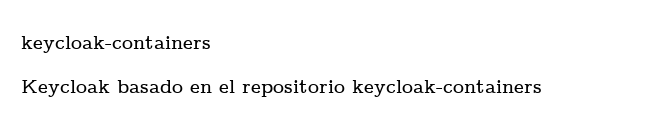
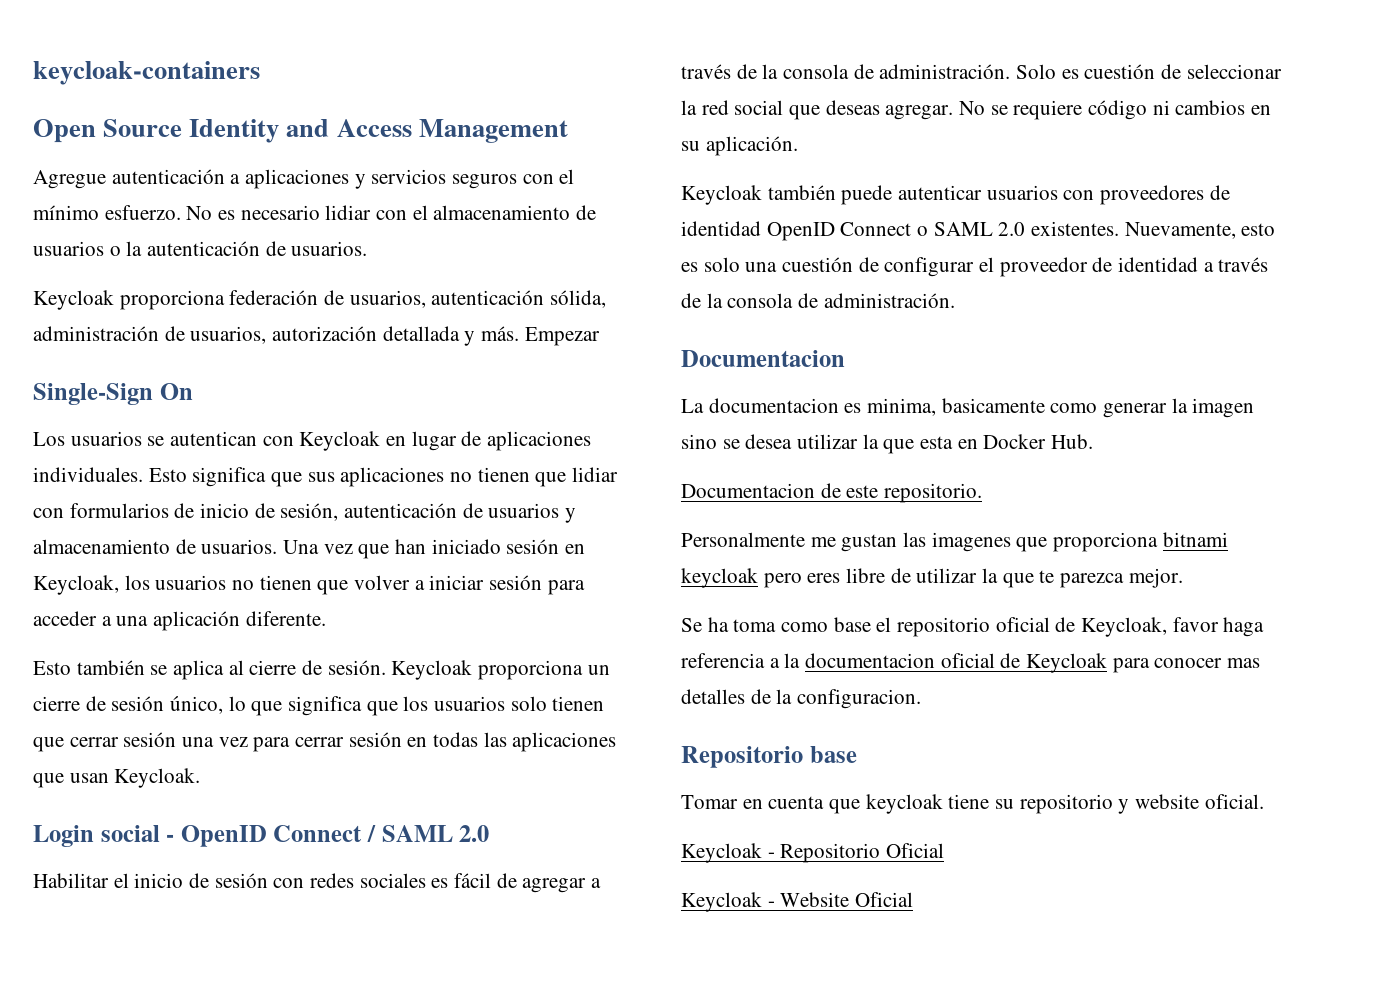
- Keycloak basado en el repositorio keycloak-containers
+ Open Source Identity and Access Management
+ Agregue autenticación a aplicaciones y servicios seguros con el mínimo esfuerzo. No es necesario lidiar con el almacenamiento de usuarios o la autenticación de usuarios.
+ Keycloak proporciona federación de usuarios, autenticación sólida, administración de usuarios, autorización detallada y más. Empezar
+ Single-Sign On
+ Los usuarios se autentican con Keycloak en lugar de aplicaciones individuales. Esto significa que sus aplicaciones no tienen que lidiar con formularios de inicio de sesión, autenticación de usuarios y almacenamiento de usuarios. Una vez que han iniciado sesión en Keycloak, los usuarios no tienen que volver a iniciar sesión para acceder a una aplicación diferente.
+ Esto también se aplica al cierre de sesión. Keycloak proporciona un cierre de sesión único, lo que significa que los usuarios solo tienen que cerrar sesión una vez para cerrar sesión en todas las aplicaciones que usan Keycloak.
+ Login social - OpenID Connect / SAML 2.0
+ Habilitar el inicio de sesión con redes sociales es fácil de agregar a través de la consola de administración. Solo es cuestión de seleccionar la red social que deseas agregar. No se requiere código ni cambios en su aplicación.
+ Keycloak también puede autenticar usuarios con proveedores de identidad OpenID Connect o SAML 2.0 existentes. Nuevamente, esto es solo una cuestión de configurar el proveedor de identidad a través de la consola de administración.
+ Documentacion
+ La documentacion es minima, basicamente como generar la imagen sino se desea utilizar la que esta en Docker Hub.
+ Documentacion de este repositorio.
+ Personalmente me gustan las imagenes que proporciona bitnami keycloak pero eres libre de utilizar la que te parezca mejor.
+ Se ha toma como base el repositorio oficial de Keycloak, favor haga referencia a la documentacion oficial de Keycloak para conocer mas detalles de la configuracion.
+ Repositorio base
+ Tomar en cuenta que keycloak tiene su repositorio y website oficial.
+ Keycloak - Repositorio Oficial
+ Keycloak - Website Oficial

